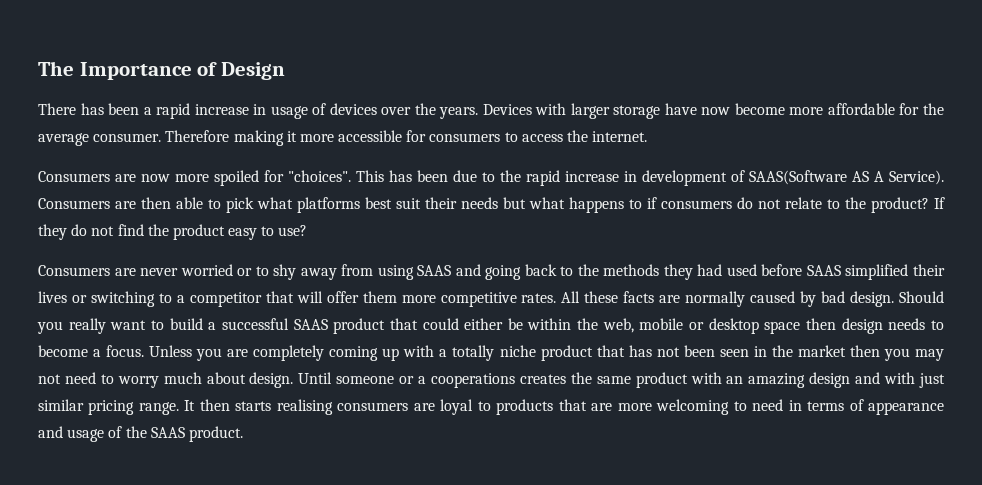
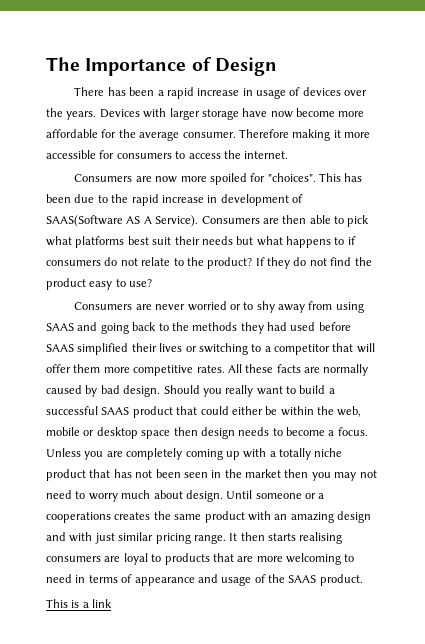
+ This is a link

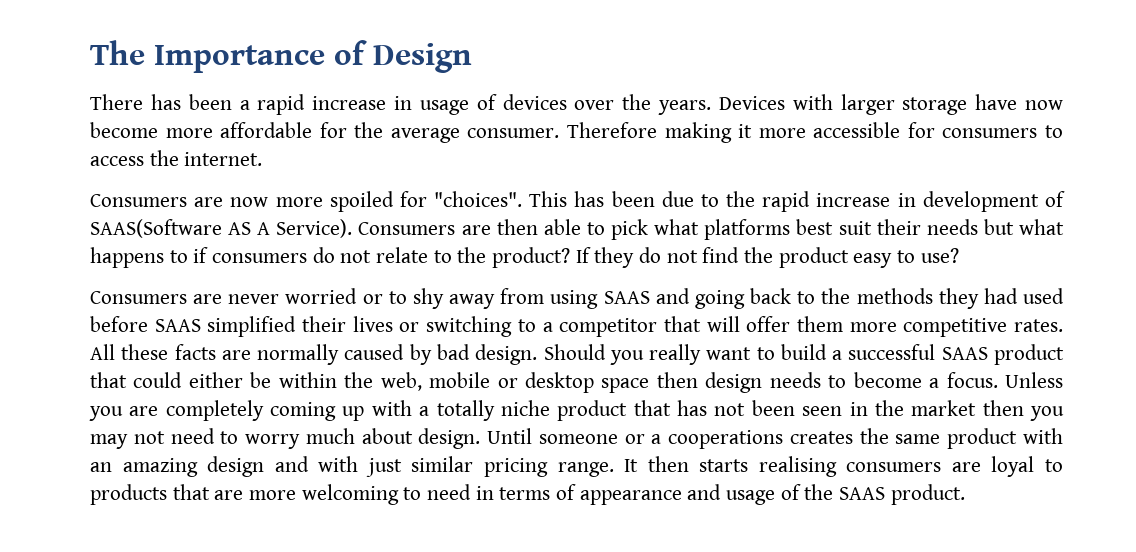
- This is a link

